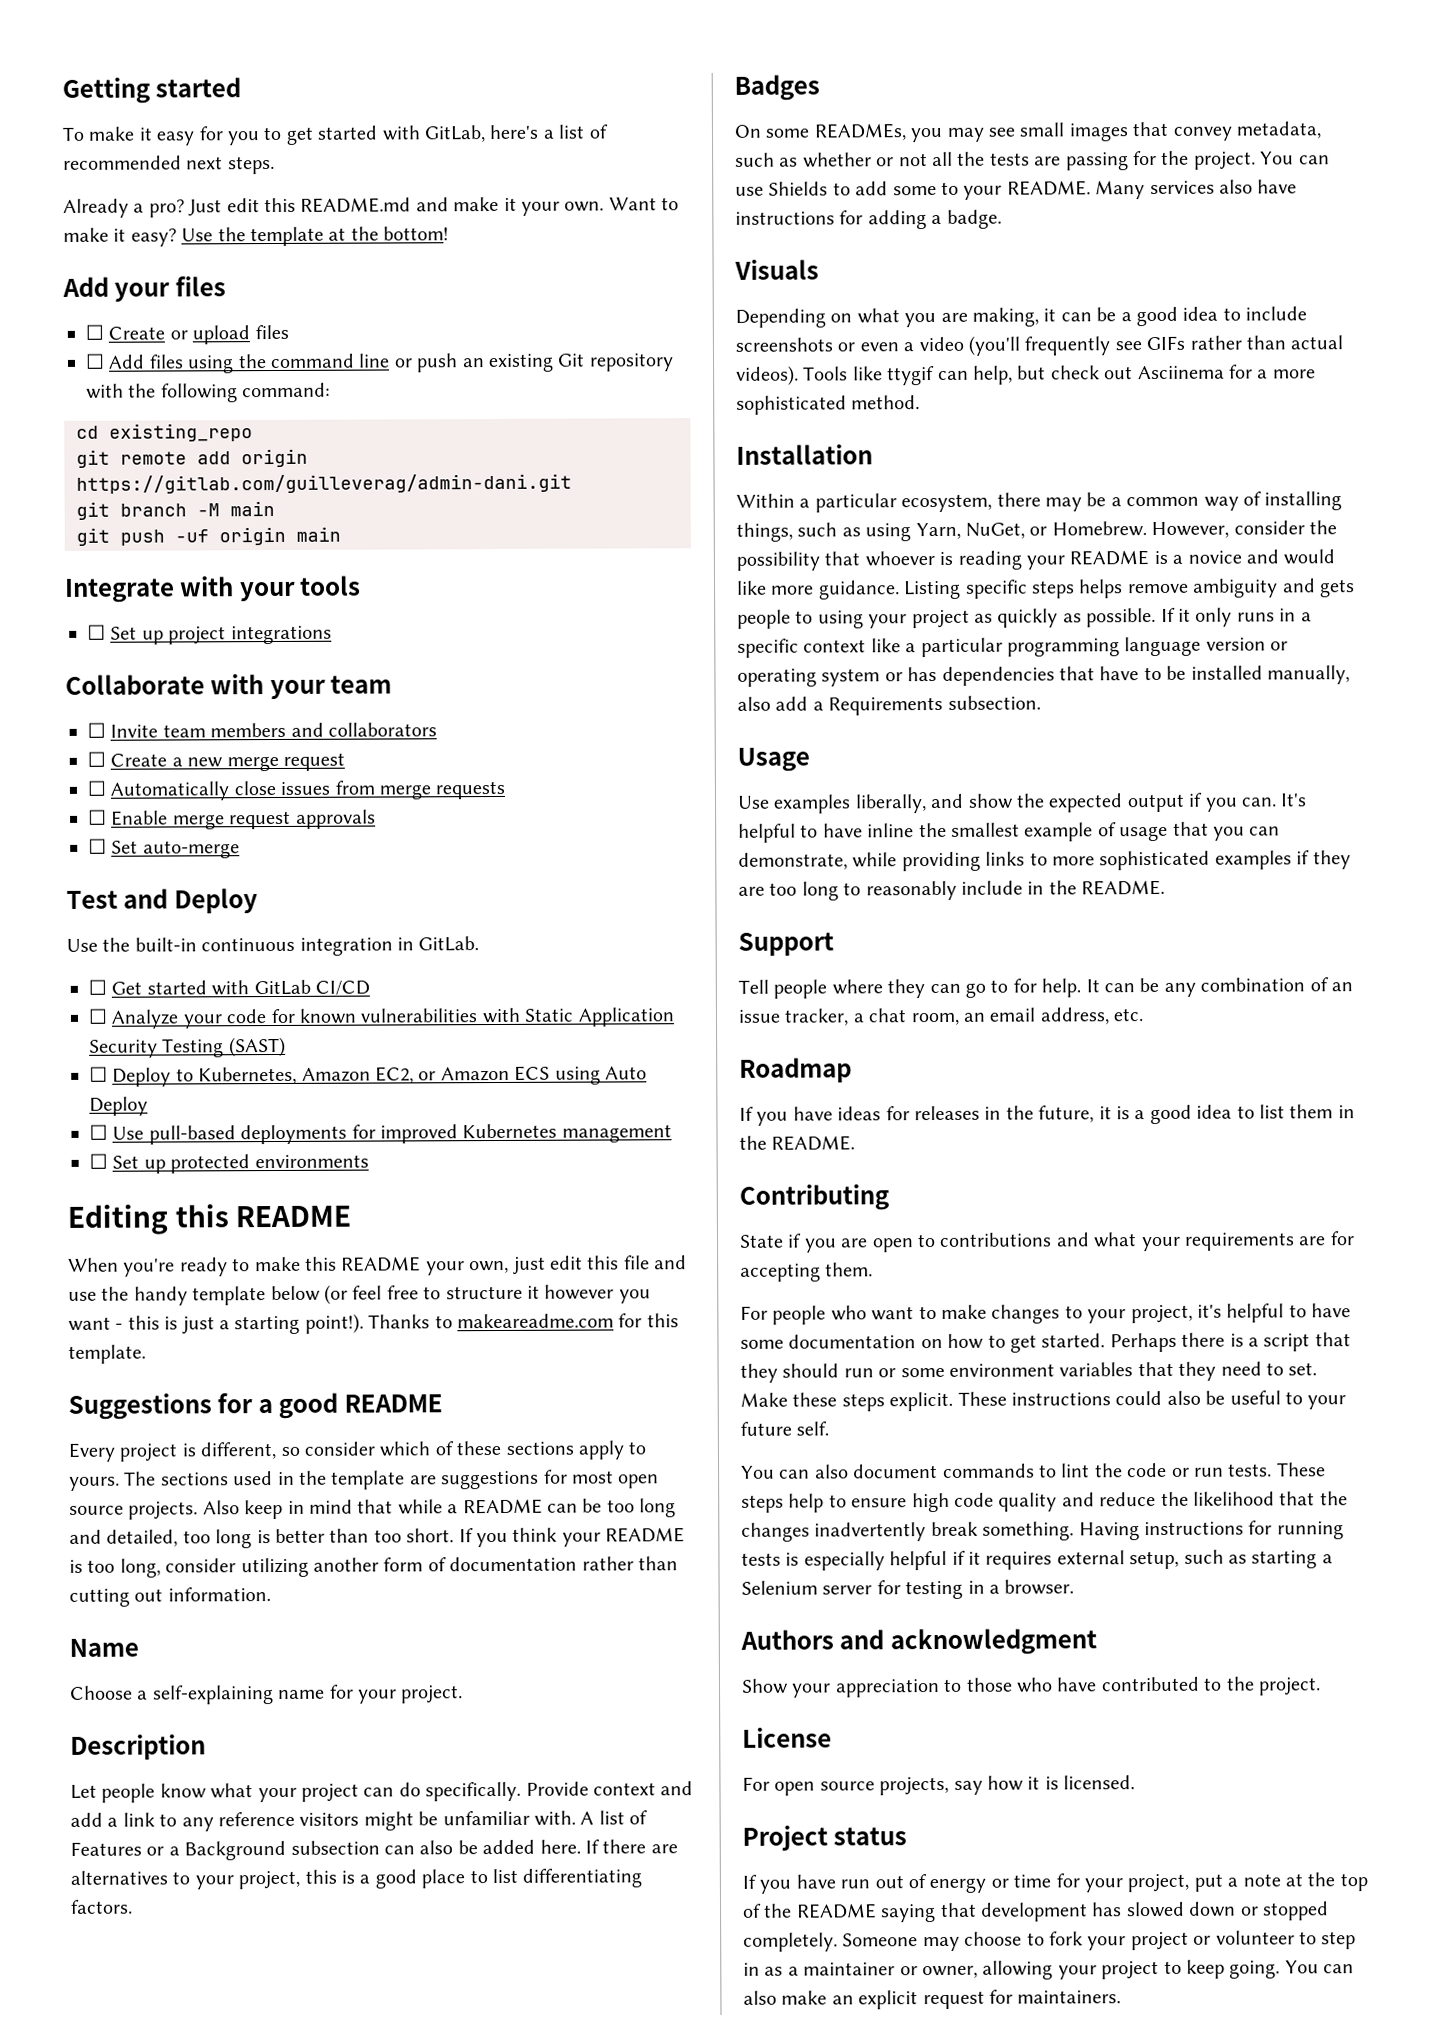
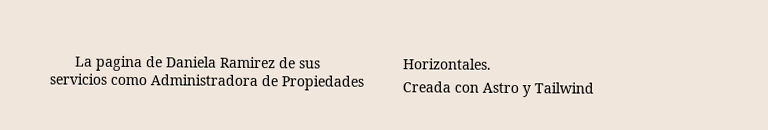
- Getting started
- To make it easy for you to get started with GitLab, here's a list of recommended next steps.
- Already a pro? Just edit this README.md and make it your own. Want to make it easy? Use the template at the bottom!
- Add your files
- ☐ Create or upload files
- ☐ Add files using the command line or push an existing Git repository with the following command:
- cd existing_repo
- git remote add origin https://gitlab.com/guilleverag/admin-dani.git
- git branch -M main
- git push -uf origin main
- Integrate with your tools
- ☐ Set up project integrations
- Collaborate with your team
- ☐ Invite team members and collaborators
- ☐ Create a new merge request
- ☐ Automatically close issues from merge requests
- ☐ Enable merge request approvals
- ☐ Set auto-merge
- Test and Deploy
- Use the built-in continuous integration in GitLab.
- ☐ Get started with GitLab CI/CD
- ☐ Analyze your code for known vulnerabilities with Static Application Security Testing (SAST)
- ☐ Deploy to Kubernetes, Amazon EC2, or Amazon ECS using Auto Deploy
- ☐ Use pull-based deployments for improved Kubernetes management
- ☐ Set up protected environments
- Editing this README
- When you're ready to make this README your own, just edit this file and use the handy template below (or feel free to structure it however you want - this is just a starting point!). Thanks to makeareadme.com for this template.
- Suggestions for a good README
- Every project is different, so consider which of these sections apply to yours. The sections used in the template are suggestions for most open source projects. Also keep in mind that while a README can be too long and detailed, too long is better than too short. If you think your README is too long, consider utilizing another form of documentation rather than cutting out information.
- Name
- Choose a self-explaining name for your project.
- Description
- Let people know what your project can do specifically. Provide context and add a link to any reference visitors might be unfamiliar with. A list of Features or a Background subsection can also be added here. If there are alternatives to your project, this is a good place to list differentiating factors.
- Badges
- On some READMEs, you may see small images that convey metadata, such as whether or not all the tests are passing for the project. You can use Shields to add some to your README. Many services also have instructions for adding a badge.
- Visuals
- Depending on what you are making, it can be a good idea to include screenshots or even a video (you'll frequently see GIFs rather than actual videos). Tools like ttygif can help, but check out Asciinema for a more sophisticated method.
- Installation
- Within a particular ecosystem, there may be a common way of installing things, such as using Yarn, NuGet, or Homebrew. However, consider the possibility that whoever is reading your README is a novice and would like more guidance. Listing specific steps helps remove ambiguity and gets people to using your project as quickly as possible. If it only runs in a specific context like a particular programming language version or operating system or has dependencies that have to be installed manually, also add a Requirements subsection.
- Usage
- Use examples liberally, and show the expected output if you can. It's helpful to have inline the smallest example of usage that you can demonstrate, while providing links to more sophisticated examples if they are too long to reasonably include in the README.
- Support
- Tell people where they can go to for help. It can be any combination of an issue tracker, a chat room, an email address, etc.
- Roadmap
- If you have ideas for releases in the future, it is a good idea to list them in the README.
- Contributing
- State if you are open to contributions and what your requirements are for accepting them.
- For people who want to make changes to your project, it's helpful to have some documentation on how to get started. Perhaps there is a script that they should run or some environment variables that they need to set. Make these steps explicit. These instructions could also be useful to your future self.
- You can also document commands to lint the code or run tests. These steps help to ensure high code quality and reduce the likelihood that the changes inadvertently break something. Having instructions for running tests is especially helpful if it requires external setup, such as starting a Selenium server for testing in a browser.
- Authors and acknowledgment
- Show your appreciation to those who have contributed to the project.
- License
- For open source projects, say how it is licensed.
- Project status
- If you have run out of energy or time for your project, put a note at the top of the README saying that development has slowed down or stopped completely. Someone may choose to fork your project or volunteer to step in as a maintainer or owner, allowing your project to keep going. You can also make an explicit request for maintainers.
+ La pagina de Daniela Ramirez de sus servicios como Administradora de Propiedades Horizontales.
+ Creada con Astro y Tailwind

